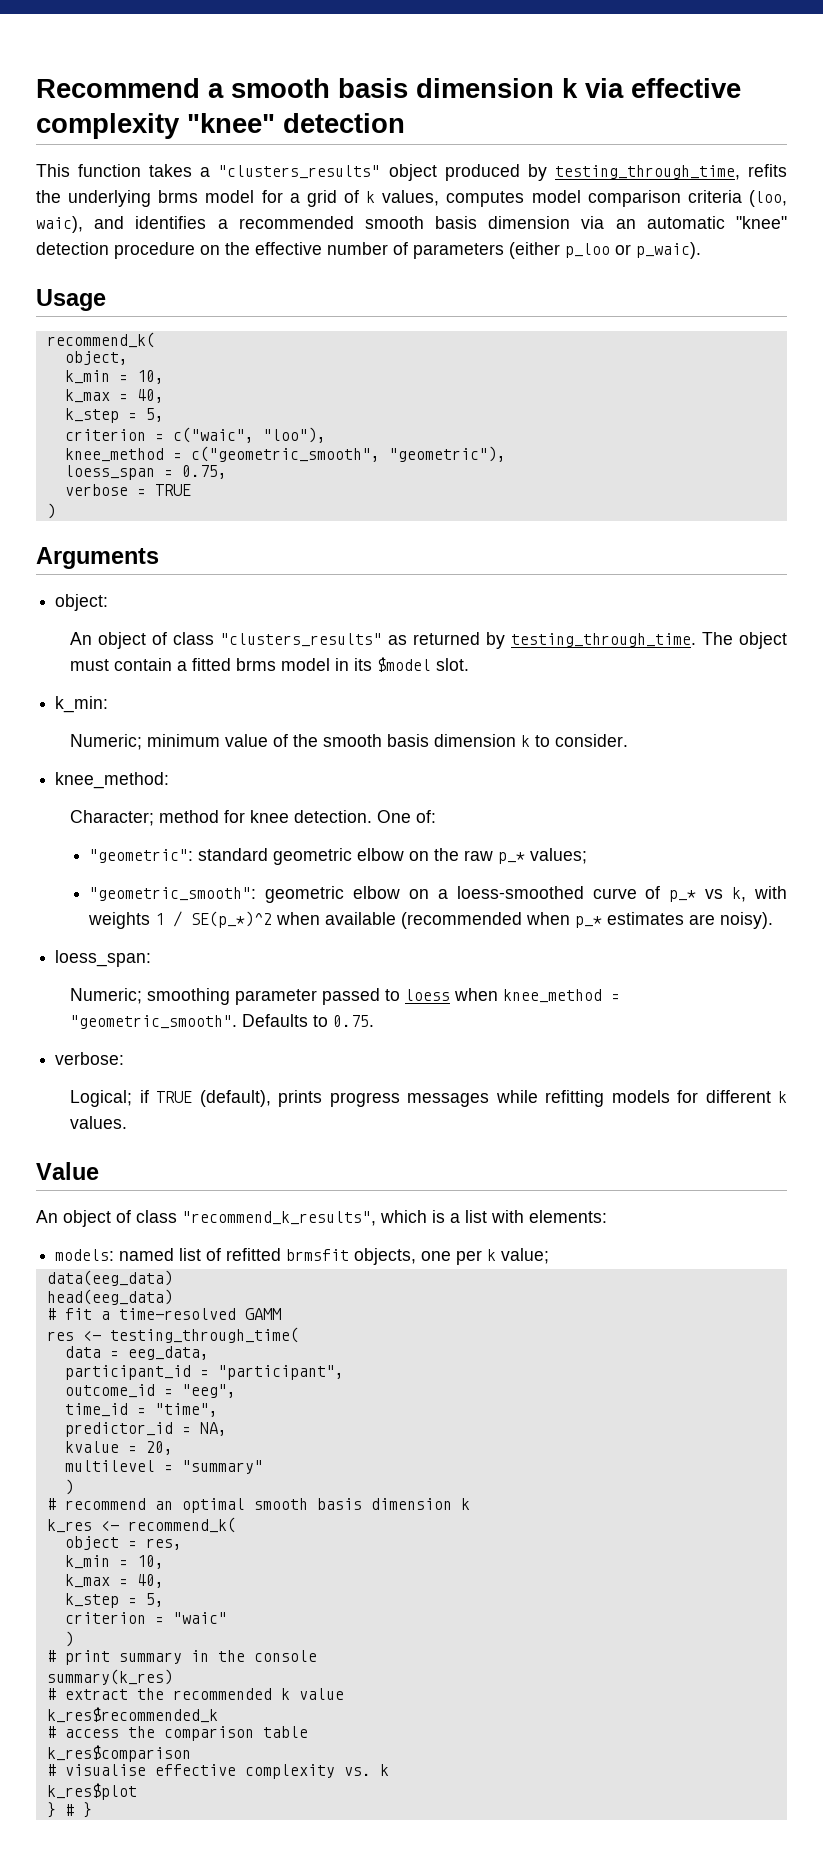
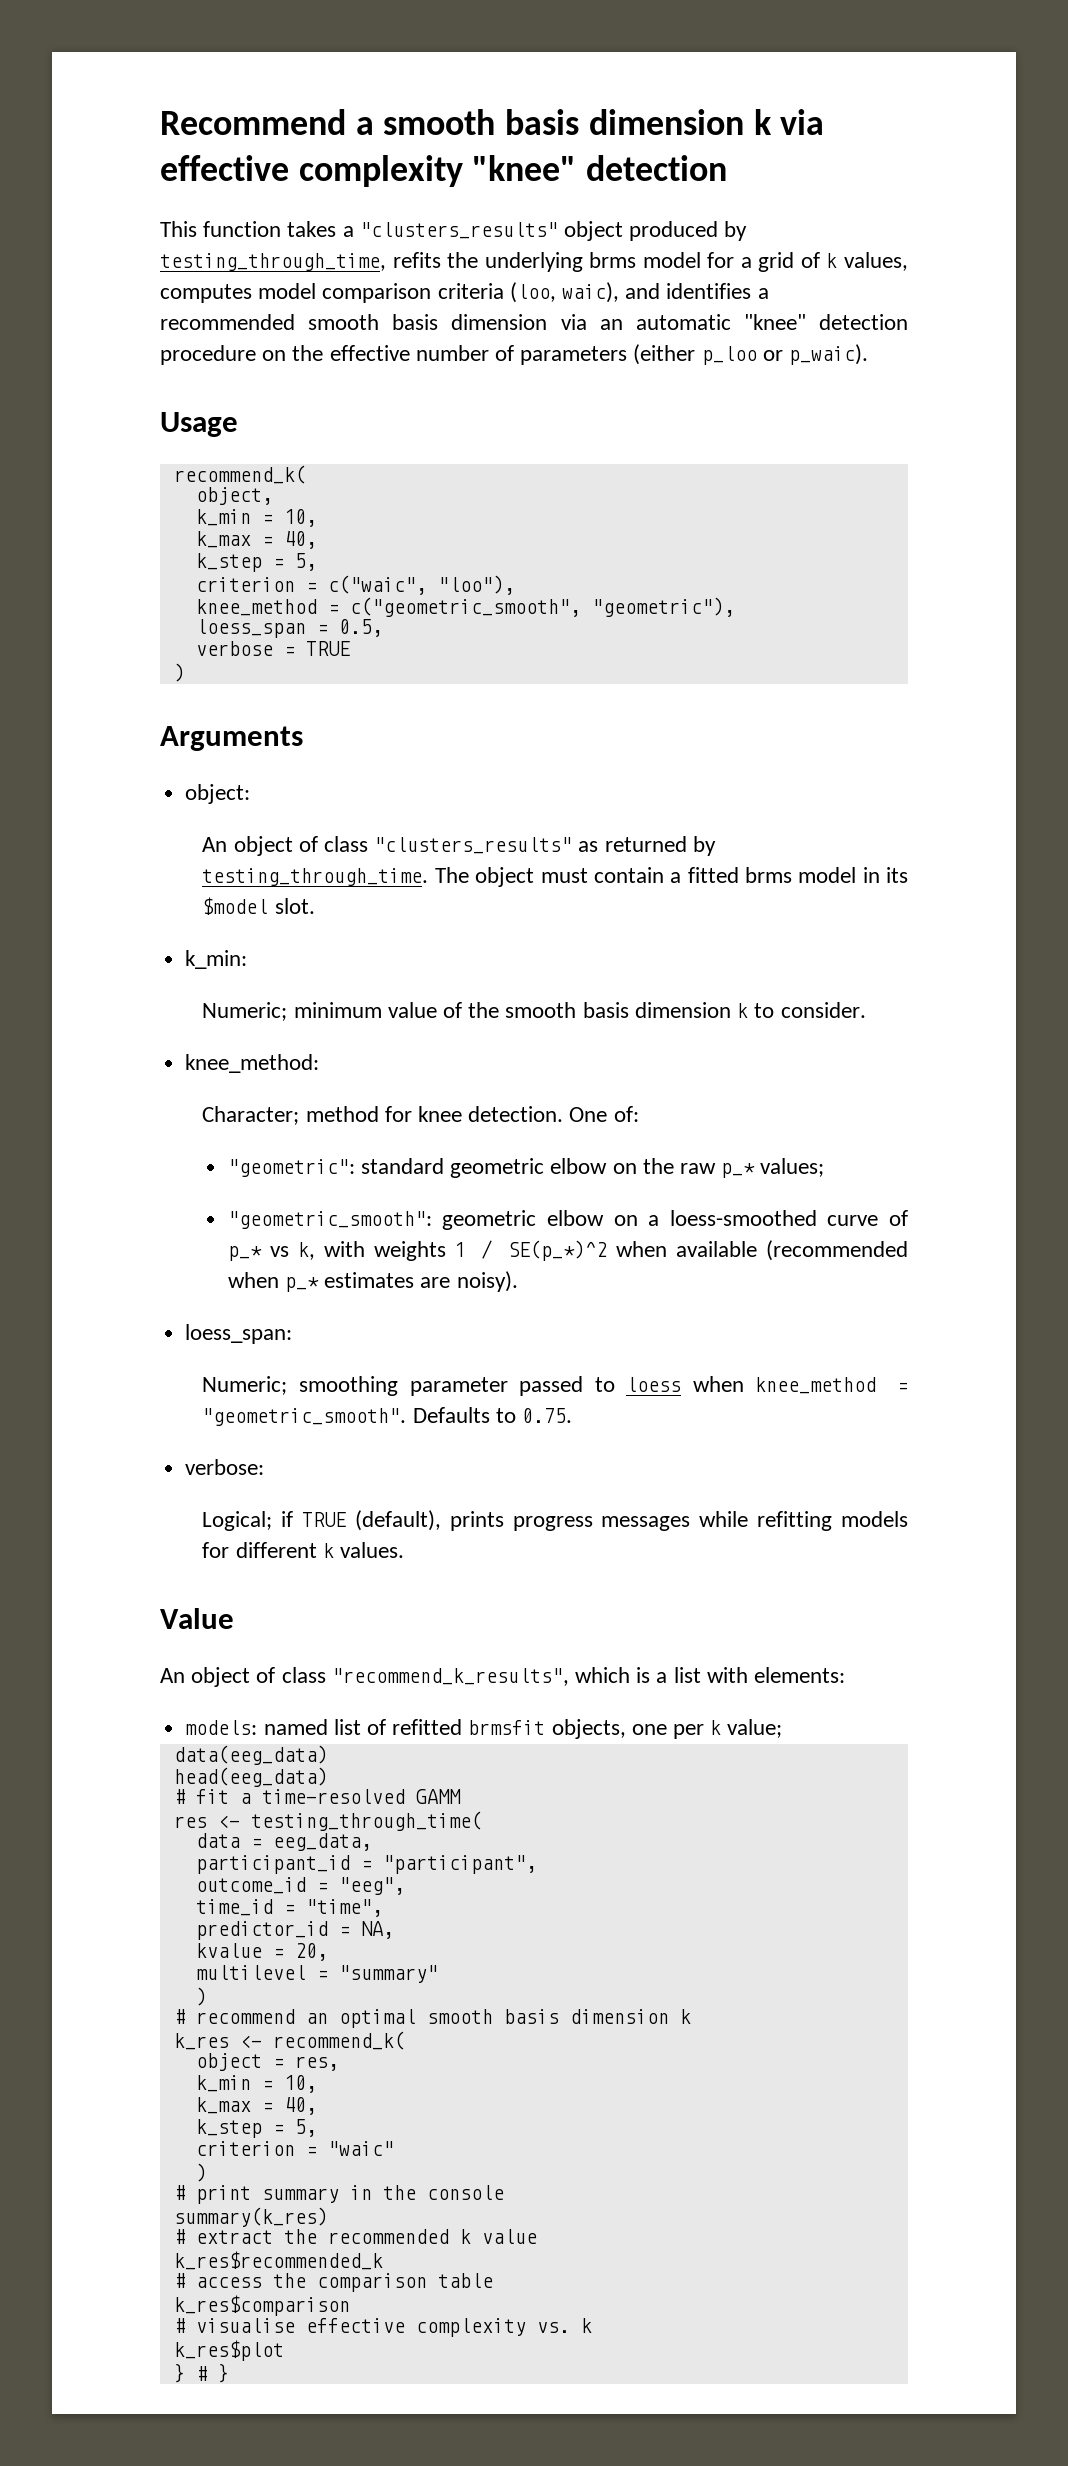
- loess_span = 0.75,
+ loess_span = 0.5,

